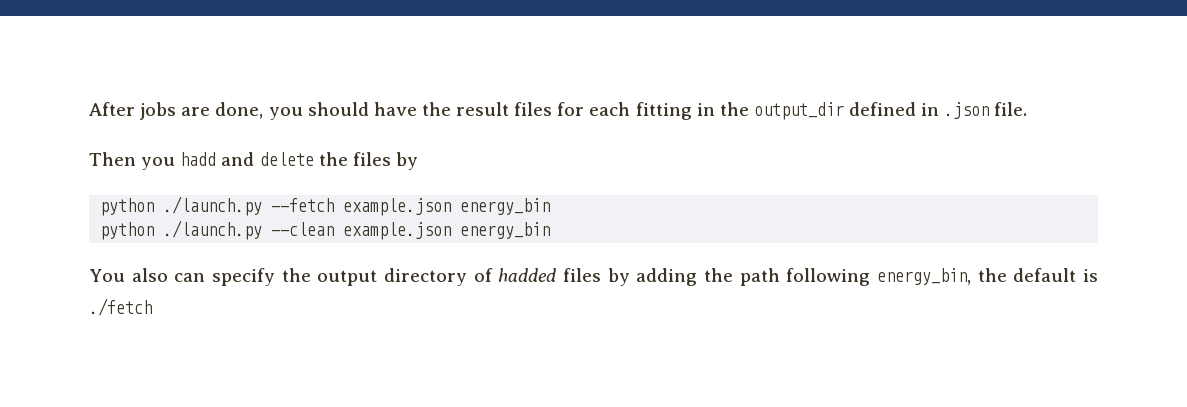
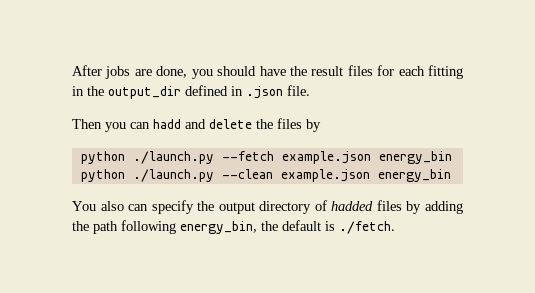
- Then you hadd and delete the files by
+ Then you can hadd and delete the files by
- You also can specify the output directory of hadded files by adding the path following energy_bin, the default is ./fetch
+ You also can specify the output directory of hadded files by adding the path following energy_bin, the default is ./fetch.

